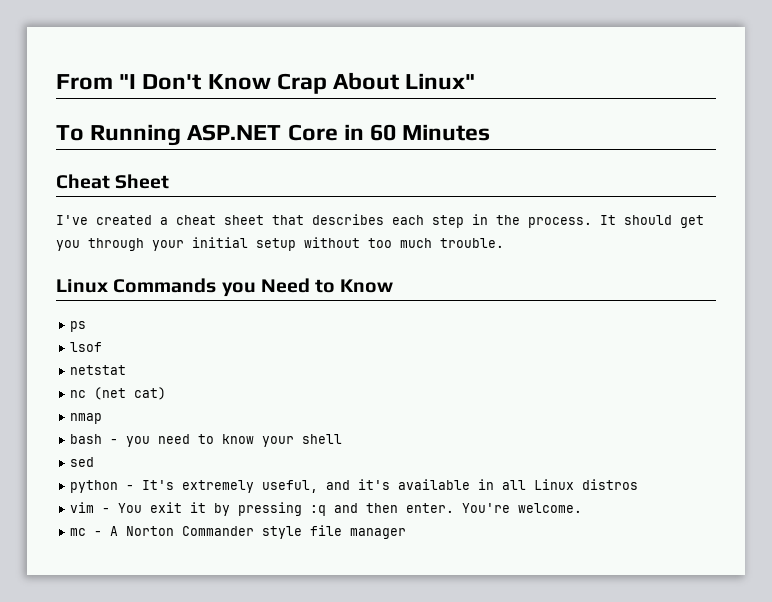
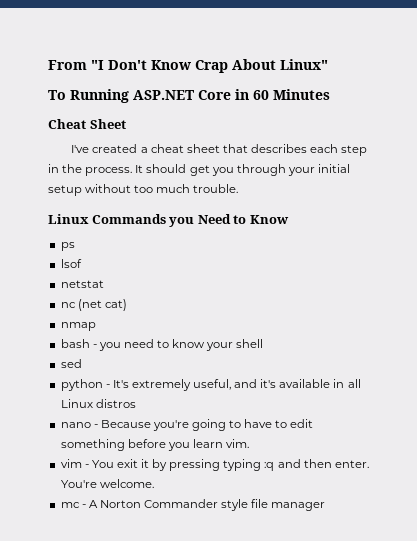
+ nano - Because you're going to have to edit something before you learn vim.
- vim - You exit it by pressing :q and then enter.
+ vim - You exit it by pressing typing :q and then enter.

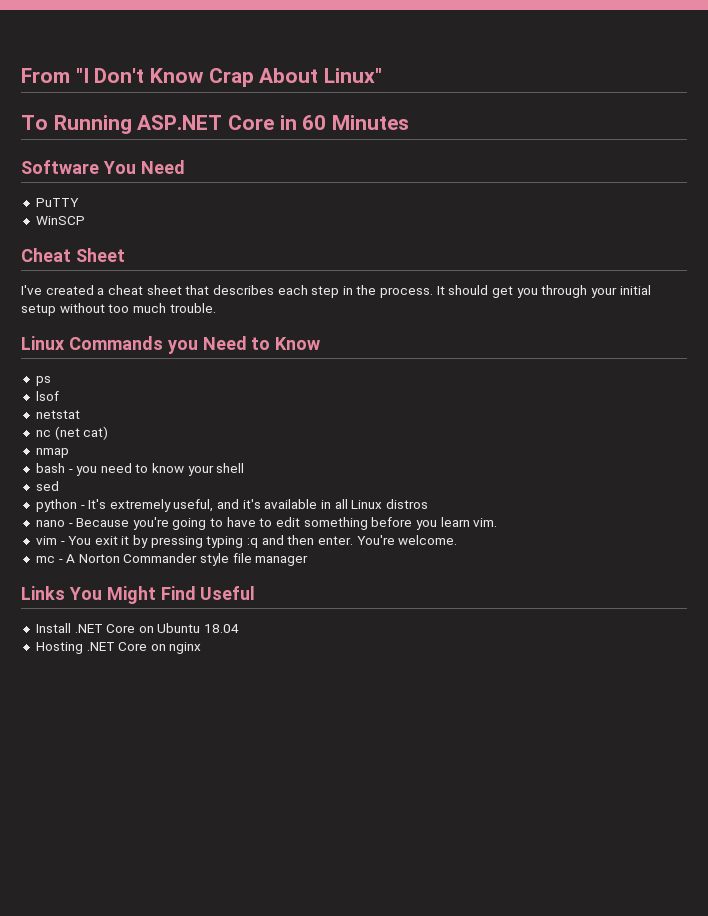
+ Software You Need
+ PuTTY
+ WinSCP
+ Links You Might Find Useful
+ Install .NET Core on Ubuntu 18.04
+ Hosting .NET Core on nginx

